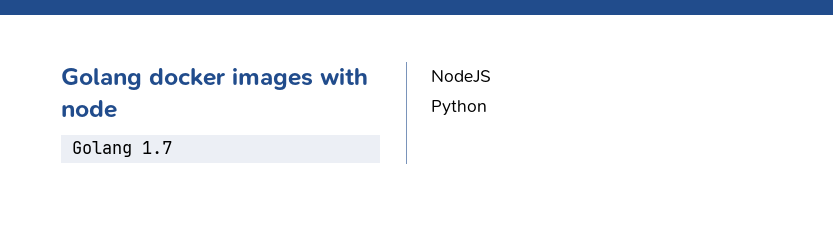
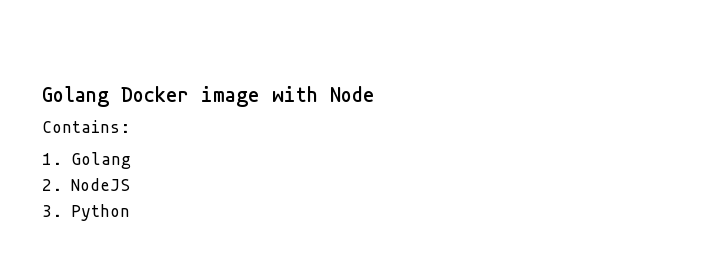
- Golang docker images with node
- Golang 1.7
- NodeJS
+ Golang Docker image with Node
+ Contains:
+ 1. Golang
+ 2. NodeJS
- Python
+ 3. Python

